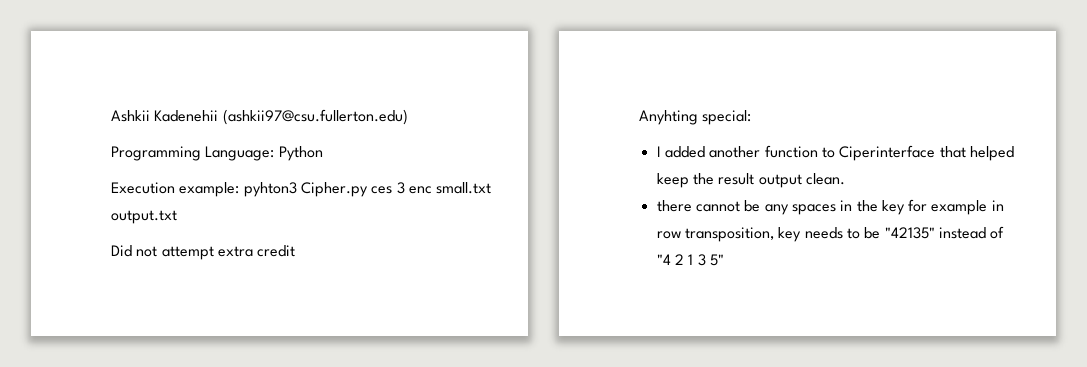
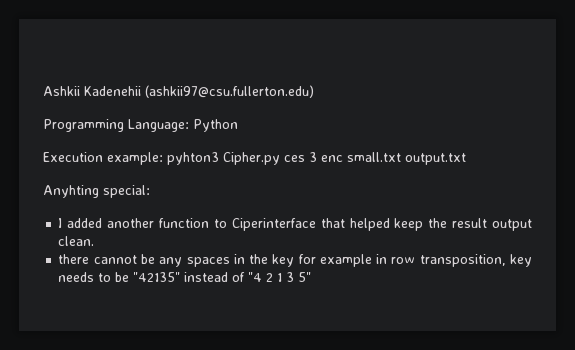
- Did not attempt extra credit

